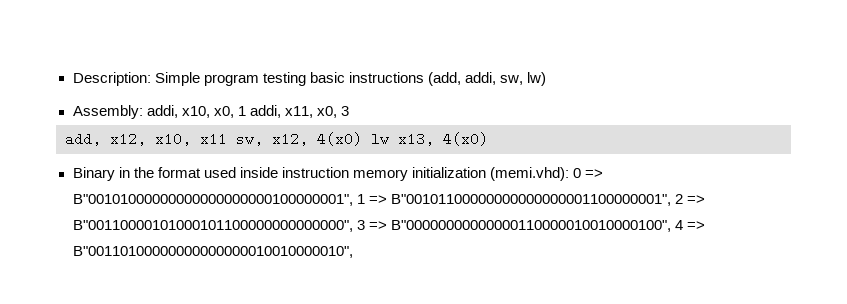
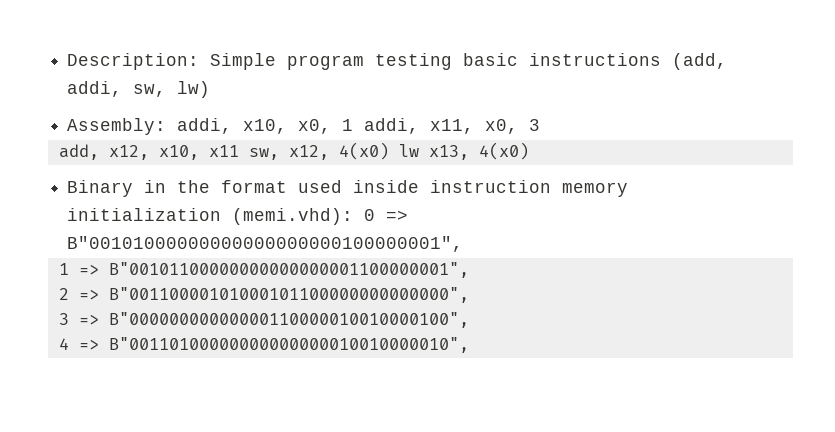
- Binary in the format used inside instruction memory initialization (memi.vhd): 0 => B"00101000000000000000000100000001", 1 => B"00101100000000000000001100000001", 2 => B"00110000101000101100000000000000", 3 => B"00000000000000110000010010000100", 4 => B"00110100000000000000010010000010",
+ Binary in the format used inside instruction memory initialization (memi.vhd): 0 => B"00101000000000000000000100000001",
+ 1 => B"00101100000000000000001100000001",
+ 2 => B"00110000101000101100000000000000",
+ 3 => B"00000000000000110000010010000100",
+ 4 => B"00110100000000000000010010000010",

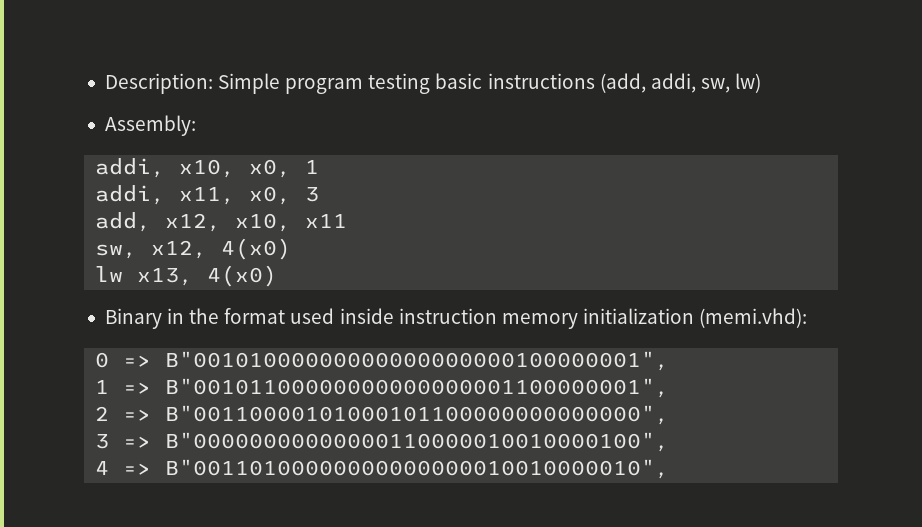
- Assembly: addi, x10, x0, 1 addi, x11, x0, 3
+ Assembly:
+ addi, x10, x0, 1
+ addi, x11, x0, 3
- add, x12, x10, x11 sw, x12, 4(x0) lw x13, 4(x0)
+ add, x12, x10, x11
+ sw, x12, 4(x0)
+ lw x13, 4(x0)
- Binary in the format used inside instruction memory initialization (memi.vhd): 0 => B"00101000000000000000000100000001",
+ Binary in the format used inside instruction memory initialization (memi.vhd):
+ 0 => B"00101000000000000000000100000001",

